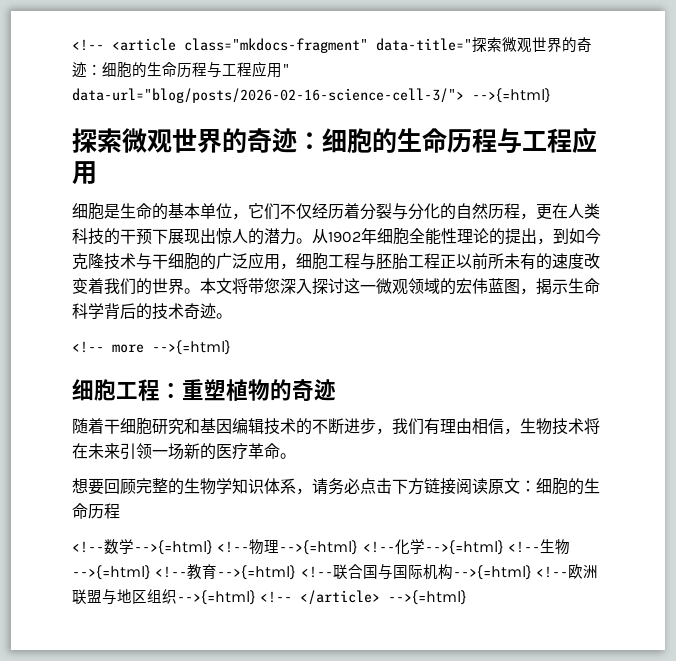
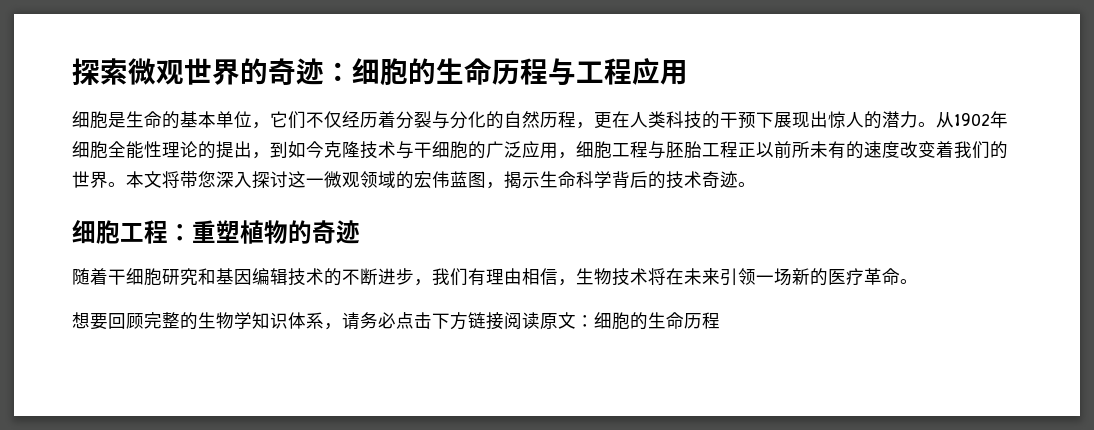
- <!-- <article class="mkdocs-fragment" data-title="探索微观世界的奇迹：细胞的生命历程与工程应用" data-url="blog/posts/2026-02-16-science-cell-3/"> -->{=html}
- <!-- more -->{=html}
- <!--数学-->{=html} <!--物理-->{=html} <!--化学-->{=html} <!--生物-->{=html} <!--教育-->{=html} <!--联合国与国际机构-->{=html} <!--欧洲联盟与地区组织-->{=html} <!-- </article> -->{=html}

